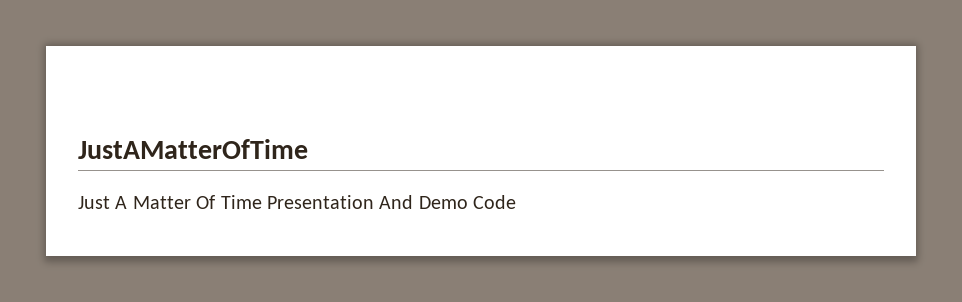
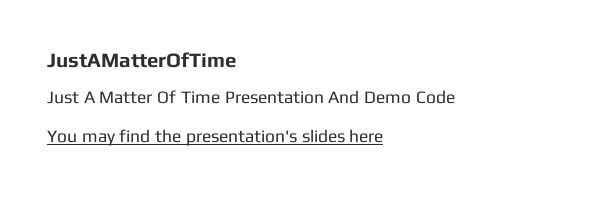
+ You may find the presentation's slides here

